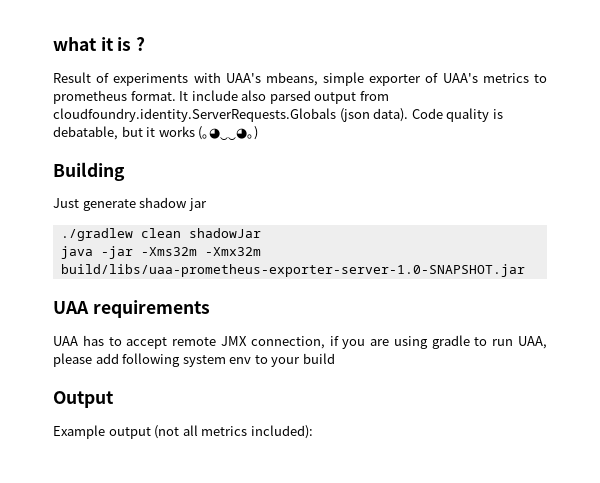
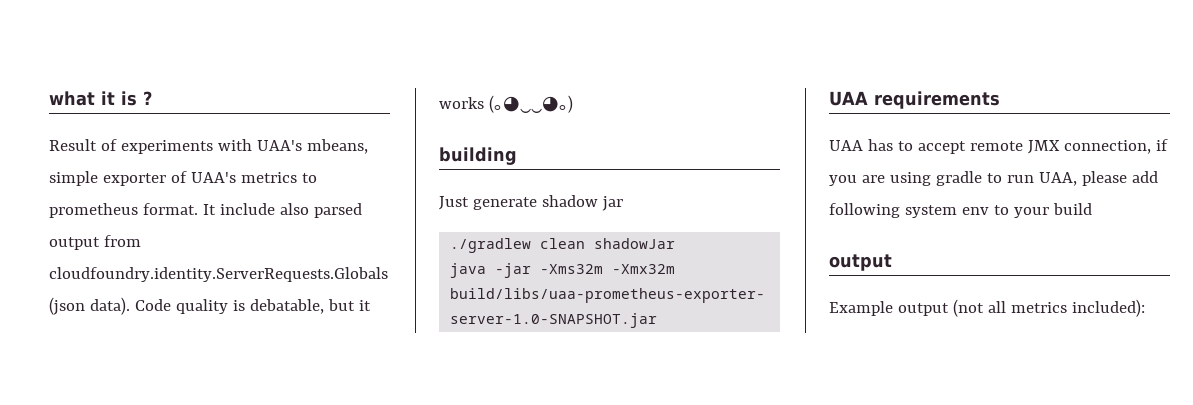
- Building
+ building
  UAA has to accept remote JMX connection, if you are using gradle to run UAA, please add following system env to your build
- Output
+ output

